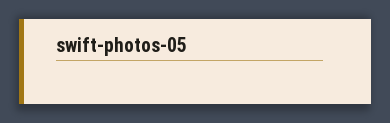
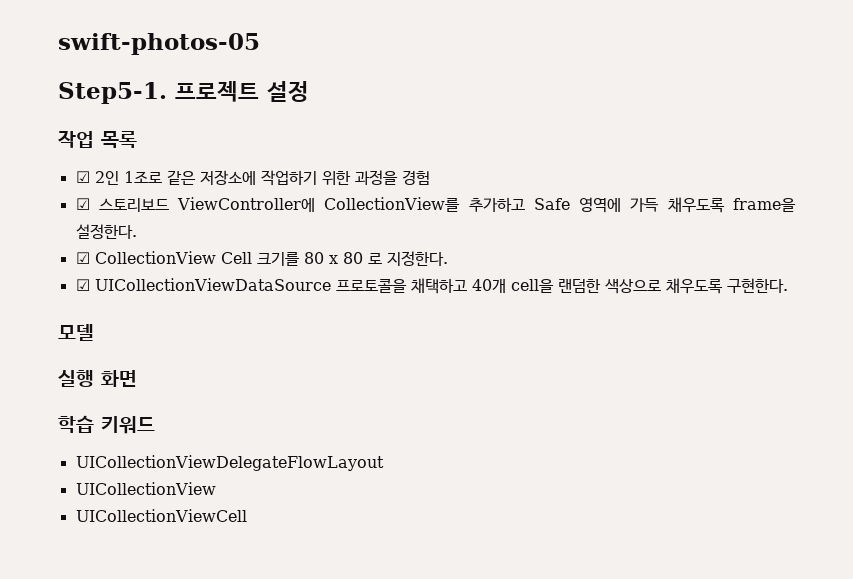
+ Step5-1. 프로젝트 설정
+ 작업 목록
+ ☑ 2인 1조로 같은 저장소에 작업하기 위한 과정을 경험
+ ☑ 스토리보드 ViewController에 CollectionView를 추가하고 Safe 영역에 가득 채우도록 frame을 설정한다.
+ ☑ CollectionView Cell 크기를 80 x 80 로 지정한다.
+ ☑ UICollectionViewDataSource 프로토콜을 채택하고 40개 cell을 랜덤한 색상으로 채우도록 구현한다.
+ 모델
+ 실행 화면
+ 학습 키워드
+ UICollectionViewDelegateFlowLayout
+ UICollectionView
+ UICollectionViewCell

